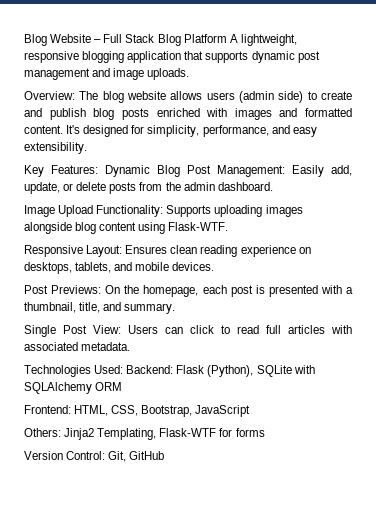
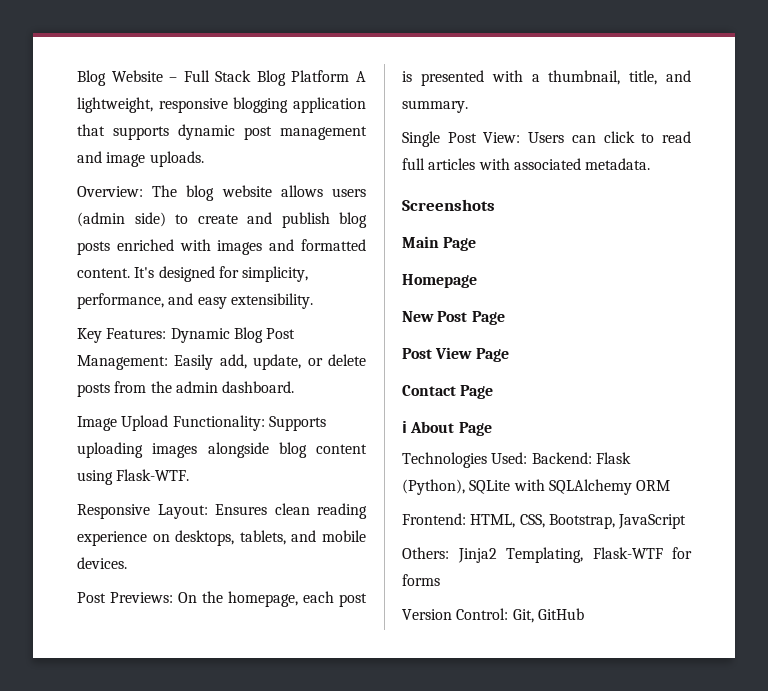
+ Screenshots
+ Main Page
+ Homepage
+ New Post Page
+ Post View Page
+ Contact Page
+ ℹ About Page

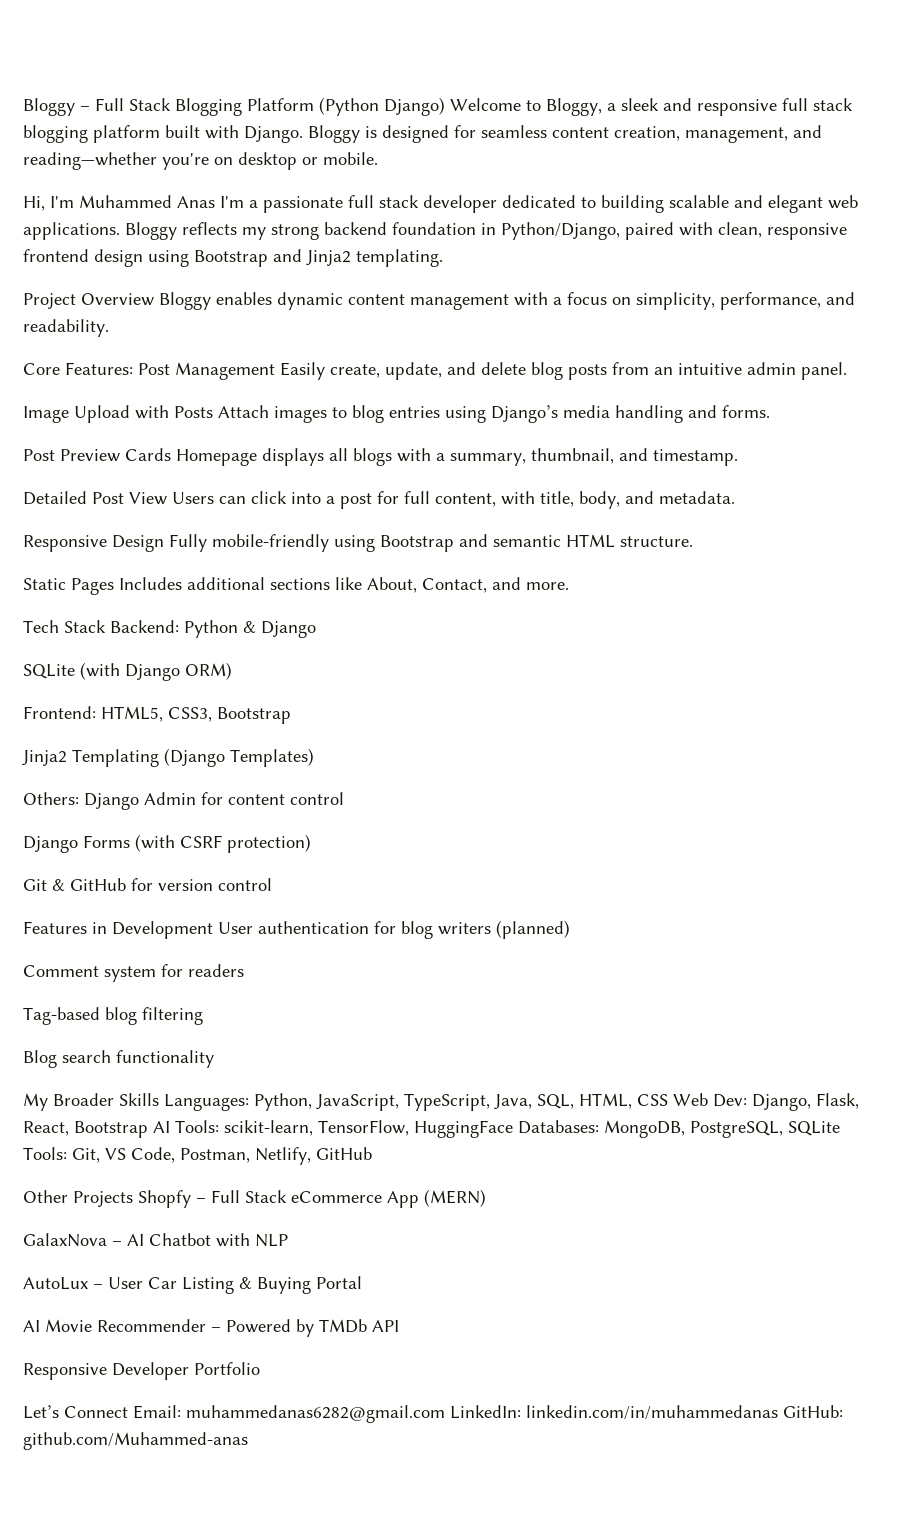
- Blog Website – Full Stack Blog Platform A lightweight, responsive blogging application that supports dynamic post management and image uploads.
- Overview: The blog website allows users (admin side) to create and publish blog posts enriched with images and formatted content. It's designed for simplicity, performance, and easy extensibility.
- Key Features: Dynamic Blog Post Management: Easily add, update, or delete posts from the admin dashboard.
- Image Upload Functionality: Supports uploading images alongside blog content using Flask-WTF.
- Responsive Layout: Ensures clean reading experience on desktops, tablets, and mobile devices.
- Post Previews: On the homepage, each post is presented with a thumbnail, title, and summary.
- Single Post View: Users can click to read full articles with associated metadata.
- Screenshots
- Main Page
- Homepage
- New Post Page
- Post View Page
- Contact Page
- ℹ About Page
- Technologies Used: Backend: Flask (Python), SQLite with SQLAlchemy ORM
- Frontend: HTML, CSS, Bootstrap, JavaScript
- Others: Jinja2 Templating, Flask-WTF for forms
- Version Control: Git, GitHub
+ Bloggy – Full Stack Blogging Platform (Python Django) Welcome to Bloggy, a sleek and responsive full stack blogging platform built with Django. Bloggy is designed for seamless content creation, management, and reading—whether you're on desktop or mobile.
+ Hi, I'm Muhammed Anas I'm a passionate full stack developer dedicated to building scalable and elegant web applications. Bloggy reflects my strong backend foundation in Python/Django, paired with clean, responsive frontend design using Bootstrap and Jinja2 templating.
+ Project Overview Bloggy enables dynamic content management with a focus on simplicity, performance, and readability.
+ Core Features: Post Management Easily create, update, and delete blog posts from an intuitive admin panel.
+ Image Upload with Posts Attach images to blog entries using Django’s media handling and forms.
+ Post Preview Cards Homepage displays all blogs with a summary, thumbnail, and timestamp.
+ Detailed Post View Users can click into a post for full content, with title, body, and metadata.
+ Responsive Design Fully mobile-friendly using Bootstrap and semantic HTML structure.
+ Static Pages Includes additional sections like About, Contact, and more.
+ Tech Stack Backend: Python & Django
+ SQLite (with Django ORM)
+ Frontend: HTML5, CSS3, Bootstrap
+ Jinja2 Templating (Django Templates)
+ Others: Django Admin for content control
+ Django Forms (with CSRF protection)
+ Git & GitHub for version control
+ Features in Development User authentication for blog writers (planned)
+ Comment system for readers
+ Tag-based blog filtering
+ Blog search functionality
+ My Broader Skills Languages: Python, JavaScript, TypeScript, Java, SQL, HTML, CSS Web Dev: Django, Flask, React, Bootstrap AI Tools: scikit-learn, TensorFlow, HuggingFace Databases: MongoDB, PostgreSQL, SQLite Tools: Git, VS Code, Postman, Netlify, GitHub
+ Other Projects Shopfy – Full Stack eCommerce App (MERN)
+ GalaxNova – AI Chatbot with NLP
+ AutoLux – User Car Listing & Buying Portal
+ AI Movie Recommender – Powered by TMDb API
+ Responsive Developer Portfolio
+ Let’s Connect Email: muhammedanas6282@gmail.com LinkedIn: linkedin.com/in/muhammedanas GitHub: github.com/Muhammed-anas

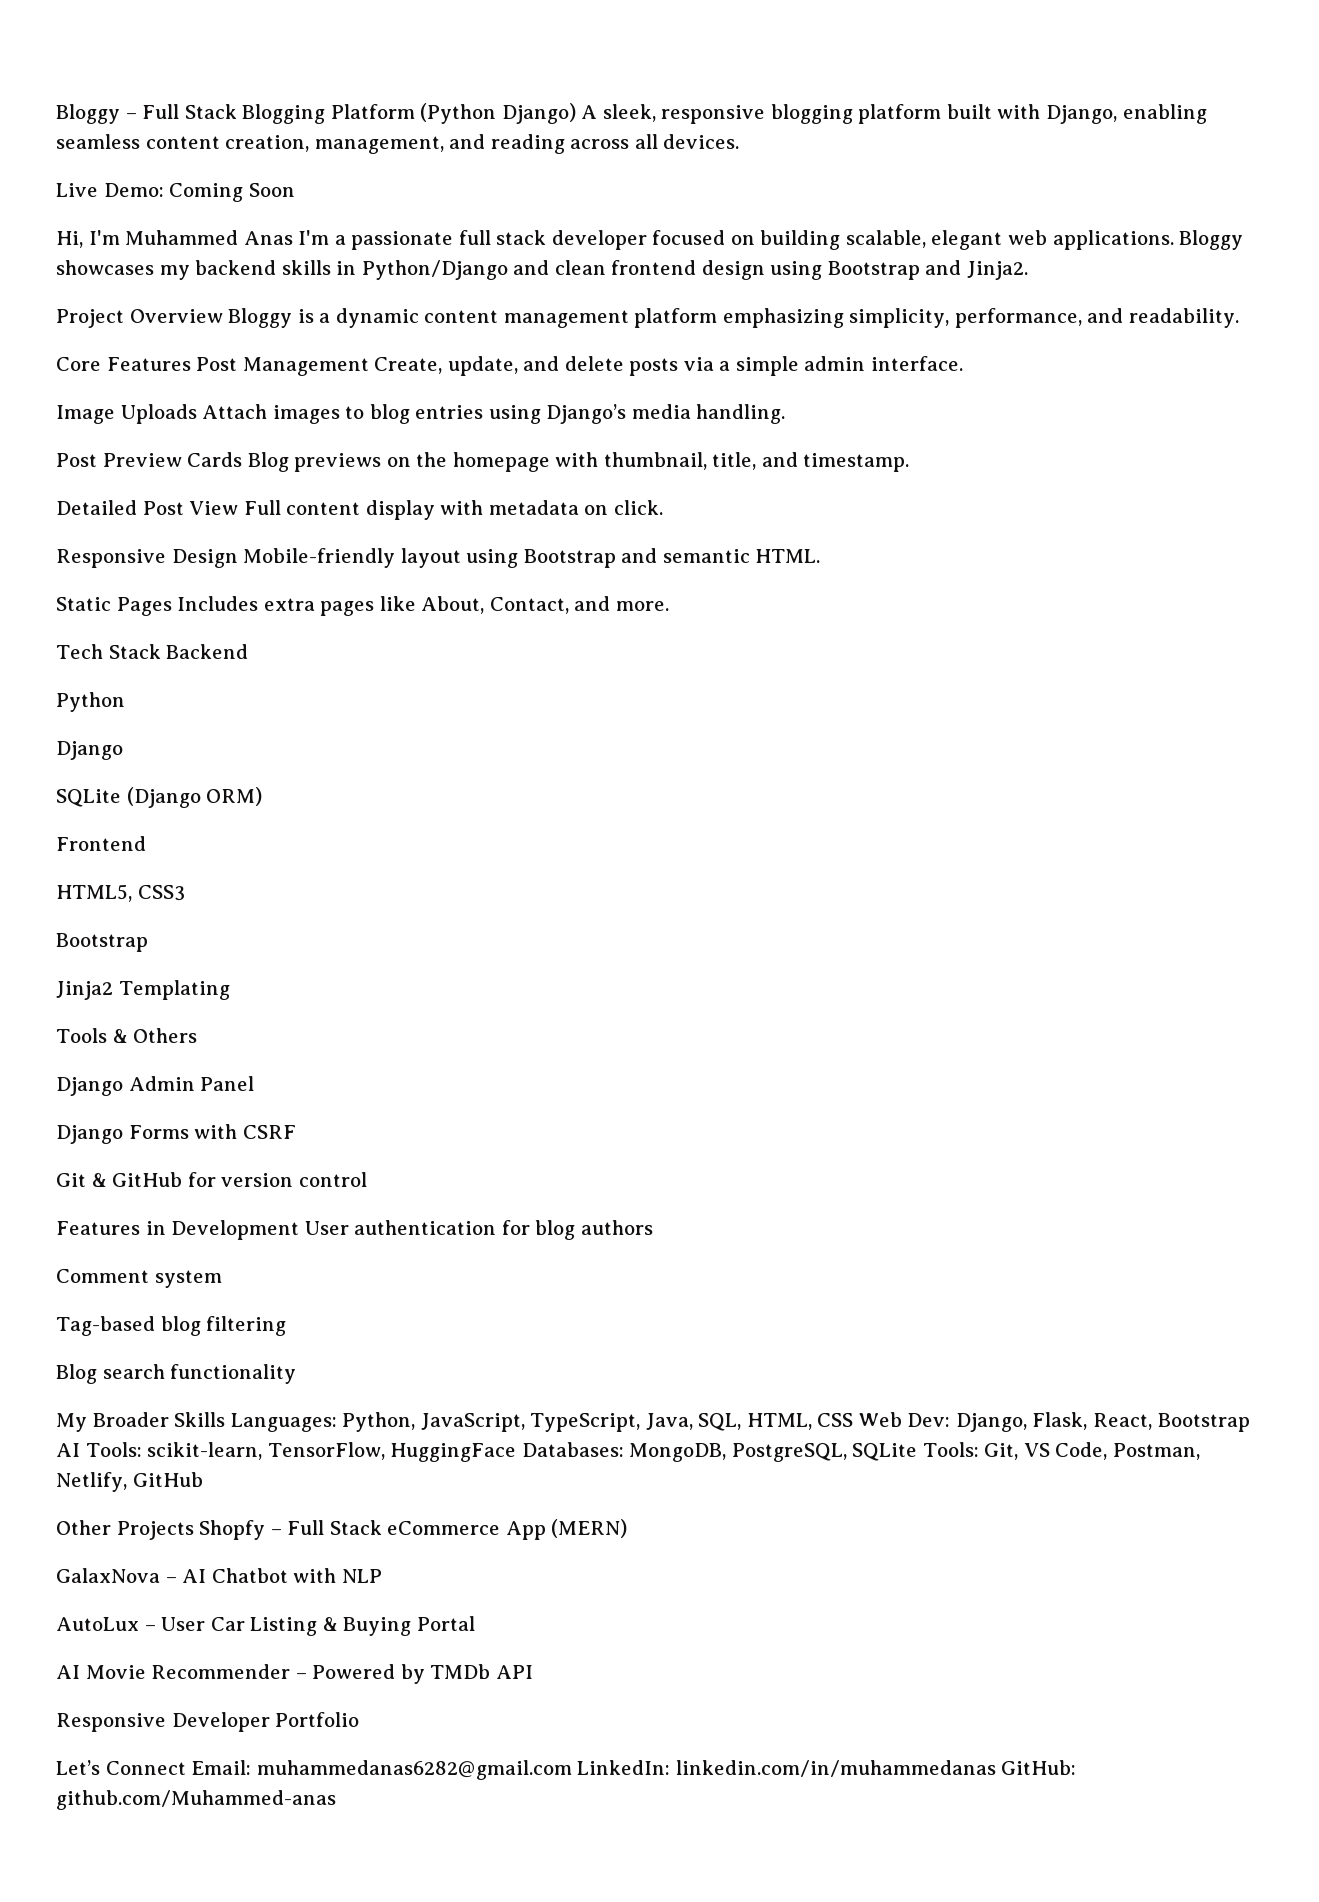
- Bloggy – Full Stack Blogging Platform (Python Django) Welcome to Bloggy, a sleek and responsive full stack blogging platform built with Django. Bloggy is designed for seamless content creation, management, and reading—whether you're on desktop or mobile.
+ Bloggy – Full Stack Blogging Platform (Python Django) A sleek, responsive blogging platform built with Django, enabling seamless content creation, management, and reading across all devices.
+ Live Demo: Coming Soon
- Hi, I'm Muhammed Anas I'm a passionate full stack developer dedicated to building scalable and elegant web applications. Bloggy reflects my strong backend foundation in Python/Django, paired with clean, responsive frontend design using Bootstrap and Jinja2 templating.
+ Hi, I'm Muhammed Anas I'm a passionate full stack developer focused on building scalable, elegant web applications. Bloggy showcases my backend skills in Python/Django and clean frontend design using Bootstrap and Jinja2.
- Project Overview Bloggy enables dynamic content management with a focus on simplicity, performance, and readability.
+ Project Overview Bloggy is a dynamic content management platform emphasizing simplicity, performance, and readability.
- Core Features: Post Management Easily create, update, and delete blog posts from an intuitive admin panel.
- Image Upload with Posts Attach images to blog entries using Django’s media handling and forms.
+ Core Features Post Management Create, update, and delete posts via a simple admin interface.
+ Image Uploads Attach images to blog entries using Django’s media handling.
- Post Preview Cards Homepage displays all blogs with a summary, thumbnail, and timestamp.
+ Post Preview Cards Blog previews on the homepage with thumbnail, title, and timestamp.
- Detailed Post View Users can click into a post for full content, with title, body, and metadata.
+ Detailed Post View Full content display with metadata on click.
- Responsive Design Fully mobile-friendly using Bootstrap and semantic HTML structure.
+ Responsive Design Mobile-friendly layout using Bootstrap and semantic HTML.
- Static Pages Includes additional sections like About, Contact, and more.
+ Static Pages Includes extra pages like About, Contact, and more.
- Tech Stack Backend: Python & Django
+ Tech Stack Backend
+ Python
+ Django
- SQLite (with Django ORM)
+ SQLite (Django ORM)
- Frontend: HTML5, CSS3, Bootstrap
+ Frontend
+ HTML5, CSS3
+ Bootstrap
- Jinja2 Templating (Django Templates)
- Others: Django Admin for content control
+ Jinja2 Templating
+ Tools & Others
+ Django Admin Panel
- Django Forms (with CSRF protection)
+ Django Forms with CSRF
- Features in Development User authentication for blog writers (planned)
+ Features in Development User authentication for blog authors
- Comment system for readers
+ Comment system

